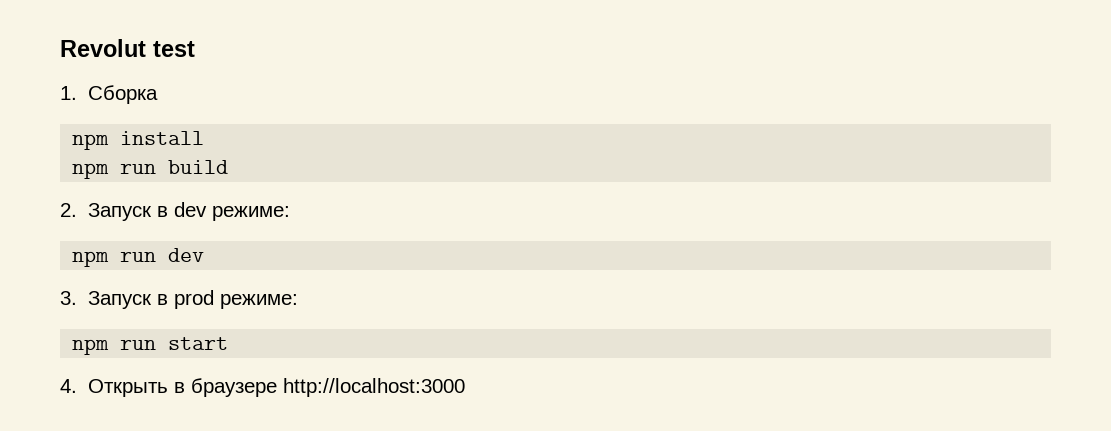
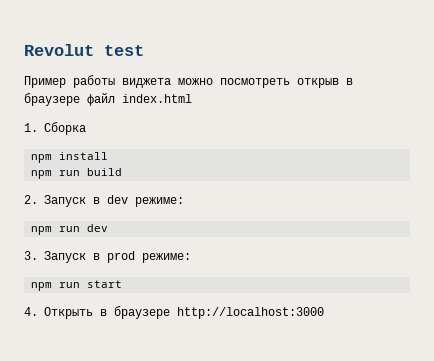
+ Пример работы виджета можно посмотреть открыв в браузере файл index.html

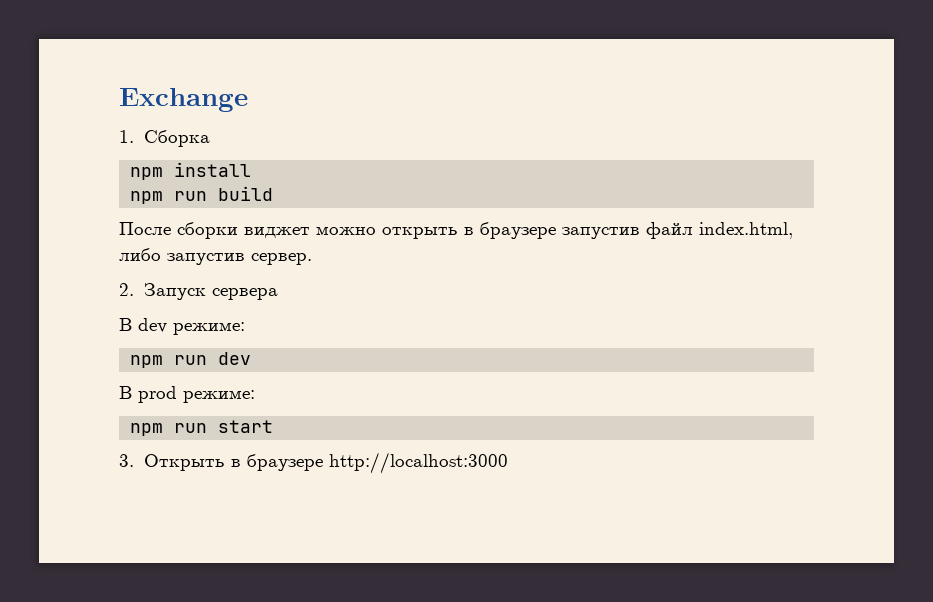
- Revolut test
- Пример работы виджета можно посмотреть открыв в браузере файл index.html
+ Exchange
+ После сборки виджет можно открыть в браузере запустив файл index.html, либо запустив сервер.
- 2. Запуск в dev режиме:
+ 2. Запуск сервера
+ В dev режиме:
- 3. Запуск в prod режиме:
+ В prod режиме:
- 4. Открыть в браузере http://localhost:3000
+ 3. Открыть в браузере http://localhost:3000

